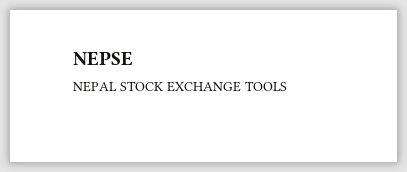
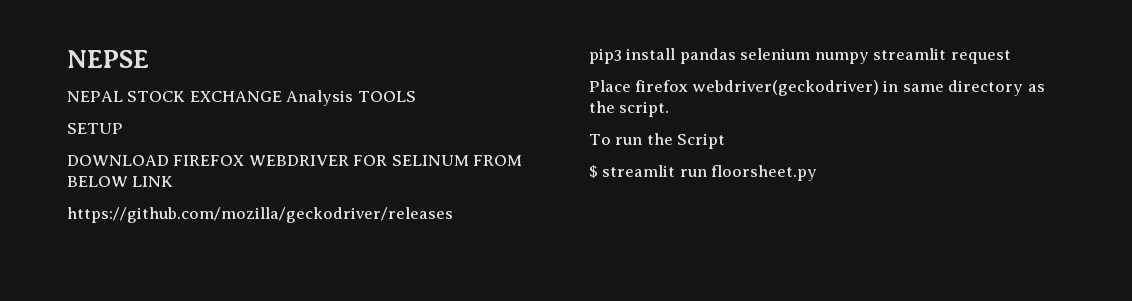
- NEPAL STOCK EXCHANGE TOOLS
+ NEPAL STOCK EXCHANGE Analysis TOOLS
+ SETUP
+ DOWNLOAD FIREFOX WEBDRIVER FOR SELINUM FROM BELOW LINK
+ https://github.com/mozilla/geckodriver/releases
+ pip3 install pandas selenium numpy streamlit request
+ Place firefox webdriver(geckodriver) in same directory as the script.
+ To run the Script
+ $ streamlit run floorsheet.py

